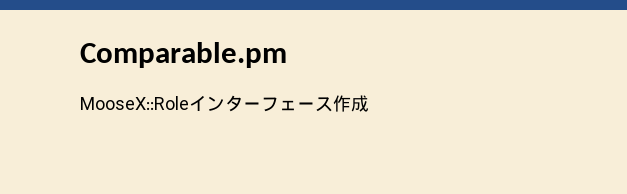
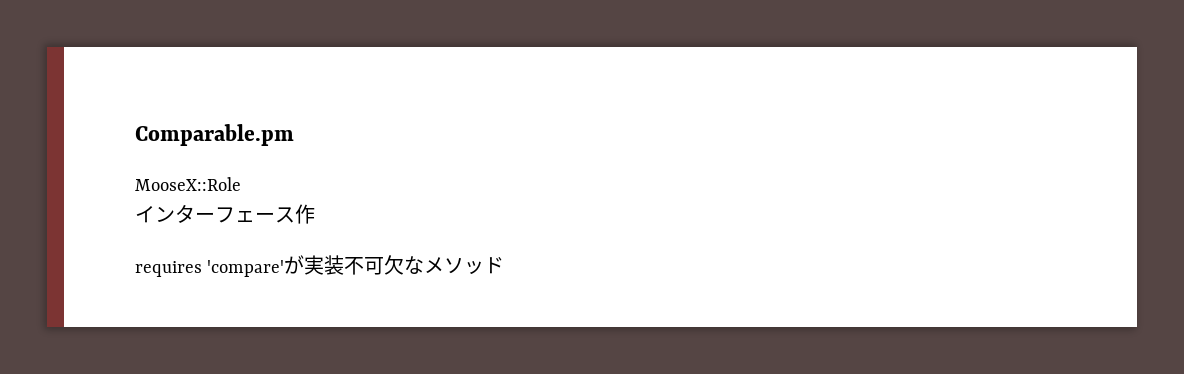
- MooseX::Roleインターフェース作成
+ MooseX::Role
+ インターフェース作
+ requires 'compare'が実装不可欠なメソッド

